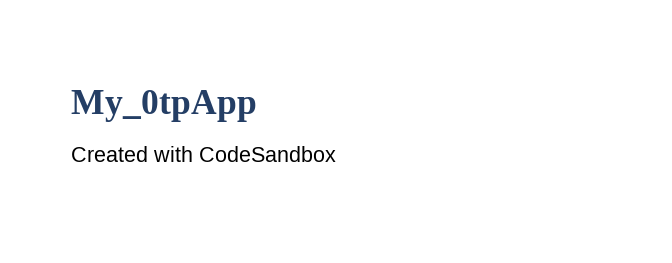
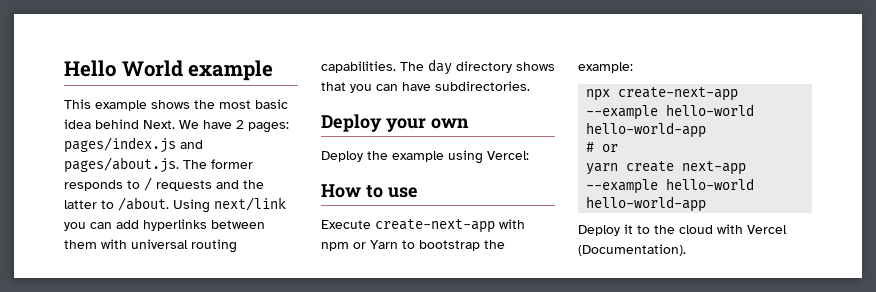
- My_0tpApp
- Created with CodeSandbox
+ Hello World example
+ This example shows the most basic idea behind Next. We have 2 pages: pages/index.js and pages/about.js. The former responds to / requests and the latter to /about. Using next/link you can add hyperlinks between them with universal routing capabilities. The day directory shows that you can have subdirectories.
+ Deploy your own
+ Deploy the example using Vercel:
+ How to use
+ Execute create-next-app with npm or Yarn to bootstrap the example:
+ npx create-next-app --example hello-world hello-world-app
+ # or
+ yarn create next-app --example hello-world hello-world-app
+ Deploy it to the cloud with Vercel (Documentation).

